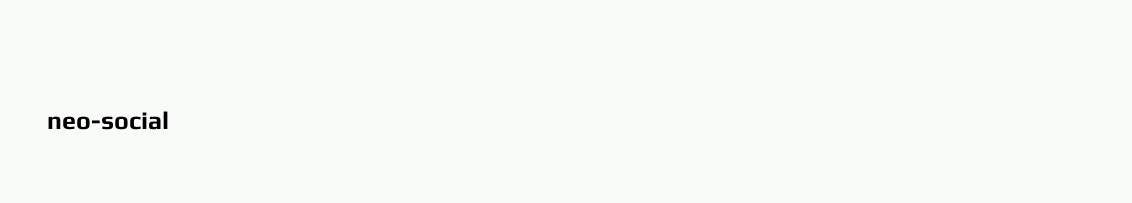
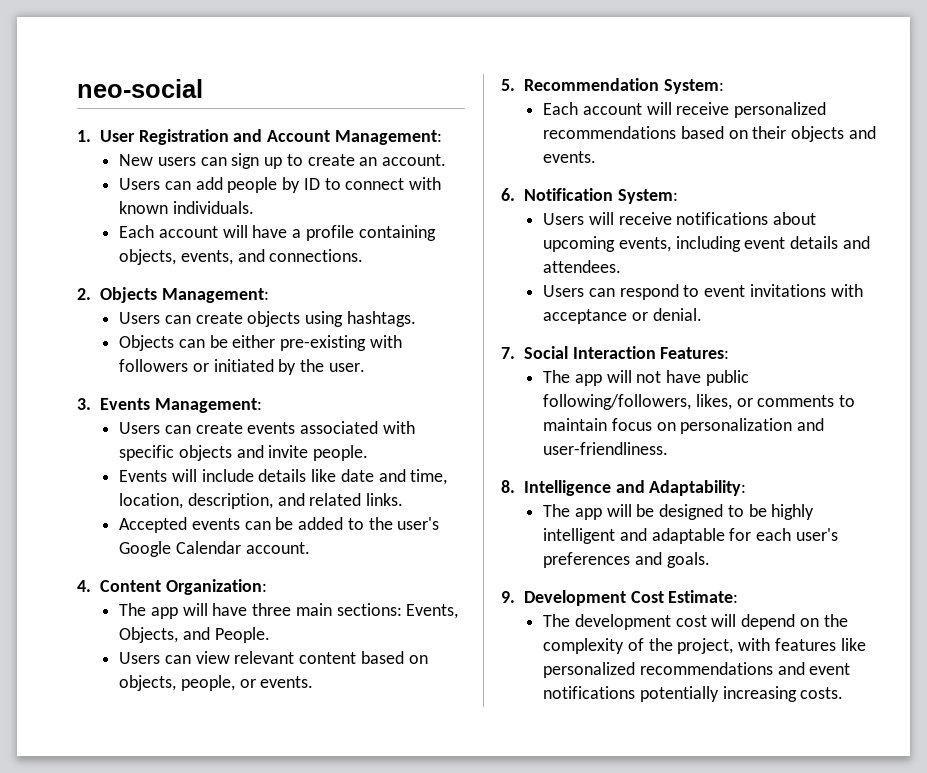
+ 1. User Registration and Account Management:
+ New users can sign up to create an account.
+ Users can add people by ID to connect with known individuals.
+ Each account will have a profile containing objects, events, and connections.
+ 2. Objects Management:
+ Users can create objects using hashtags.
+ Objects can be either pre-existing with followers or initiated by the user.
+ 3. Events Management:
+ Users can create events associated with specific objects and invite people.
+ Events will include details like date and time, location, description, and related links.
+ Accepted events can be added to the user's Google Calendar account.
+ 4. Content Organization:
+ The app will have three main sections: Events, Objects, and People.
+ Users can view relevant content based on objects, people, or events.
+ 5. Recommendation System:
+ Each account will receive personalized recommendations based on their objects and events.
+ 6. Notification System:
+ Users will receive notifications about upcoming events, including event details and attendees.
+ Users can respond to event invitations with acceptance or denial.
+ 7. Social Interaction Features:
+ The app will not have public following/followers, likes, or comments to maintain focus on personalization and user-friendliness.
+ 8. Intelligence and Adaptability:
+ The app will be designed to be highly intelligent and adaptable for each user's preferences and goals.
+ 9. Development Cost Estimate:
+ The development cost will depend on the complexity of the project, with features like personalized recommendations and event notifications potentially increasing costs.

